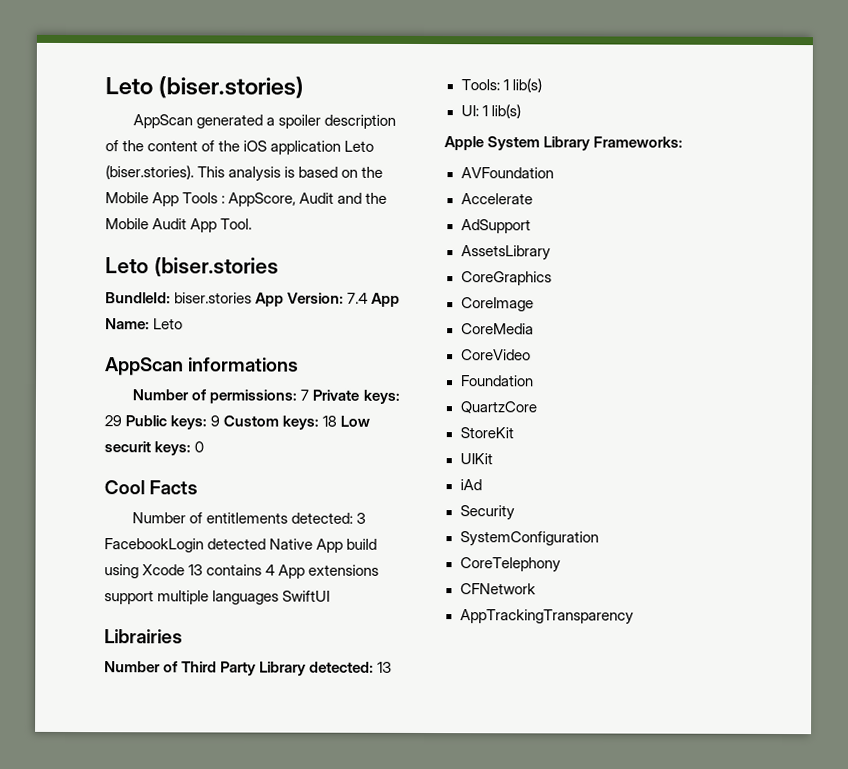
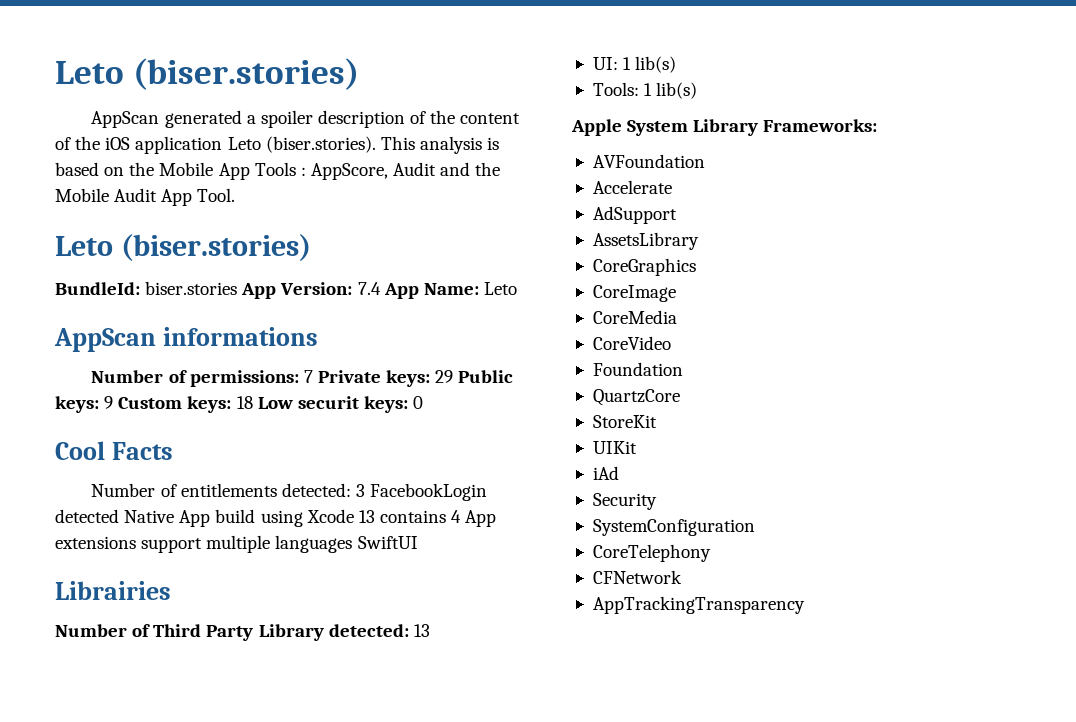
  AppScan generated a spoiler description of the content of the iOS application Leto (biser.stories). This analysis is based on the Mobile App Tools : AppScore, Audit and the Mobile Audit App Tool.
- Leto (biser.stories
+ Leto (biser.stories)
+ UI: 1 lib(s)
  Tools: 1 lib(s)
- UI: 1 lib(s)

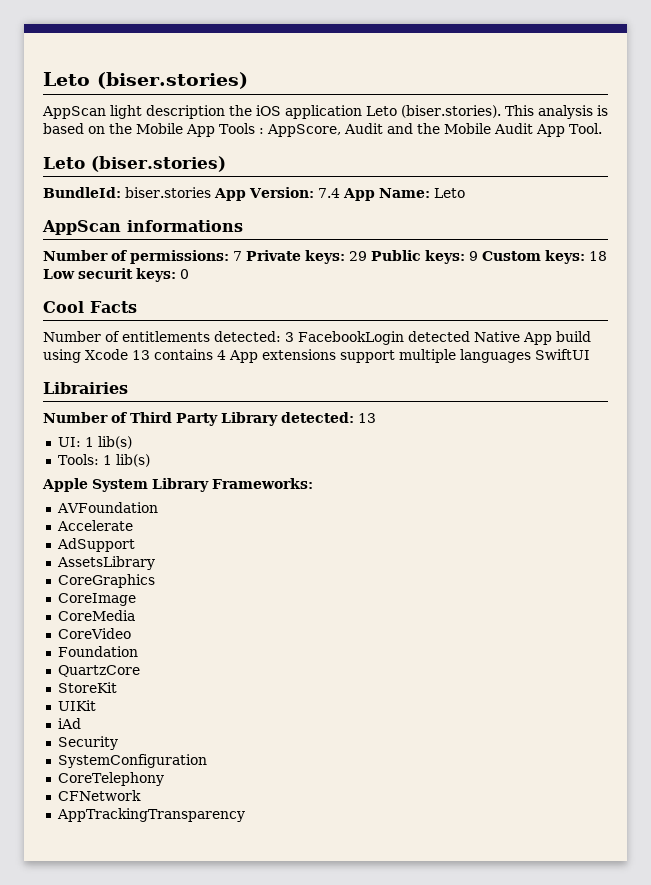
- AppScan generated a spoiler description of the content of the iOS application Leto (biser.stories). This analysis is based on the Mobile App Tools : AppScore, Audit and the Mobile Audit App Tool.
+ AppScan light description the iOS application Leto (biser.stories). This analysis is based on the Mobile App Tools : AppScore, Audit and the Mobile Audit App Tool.

